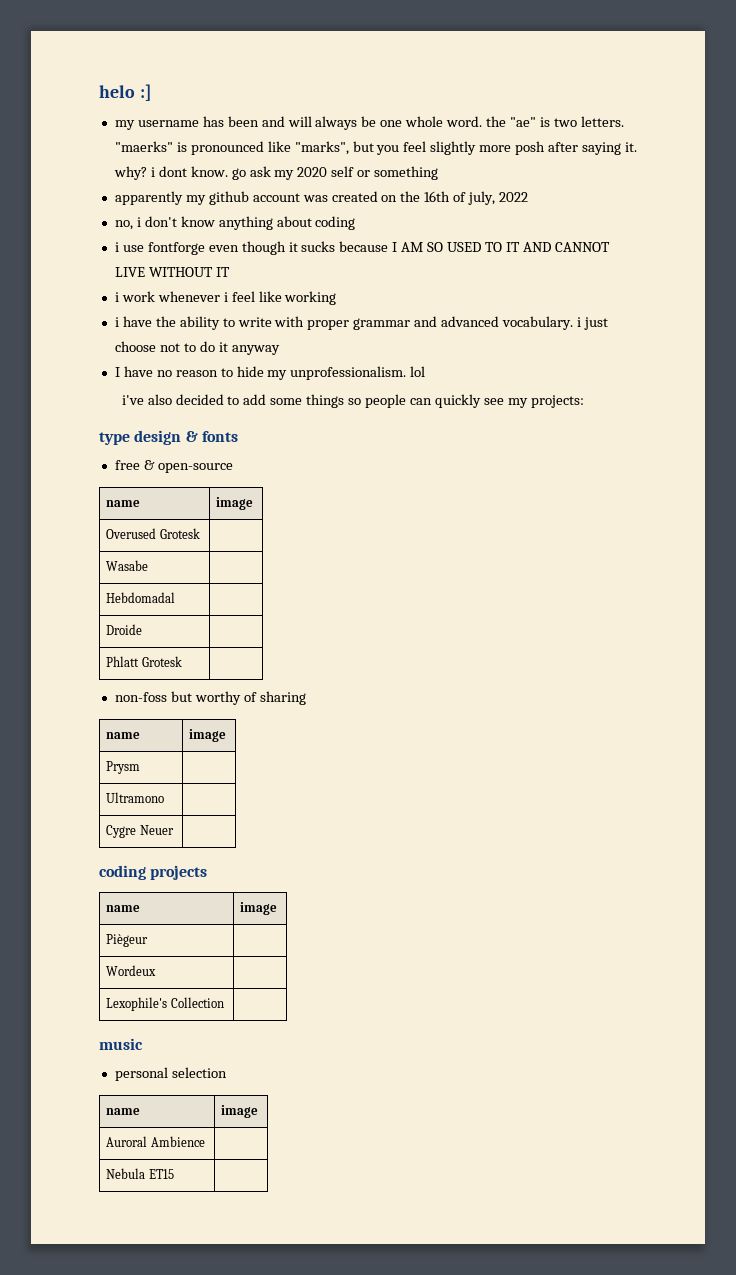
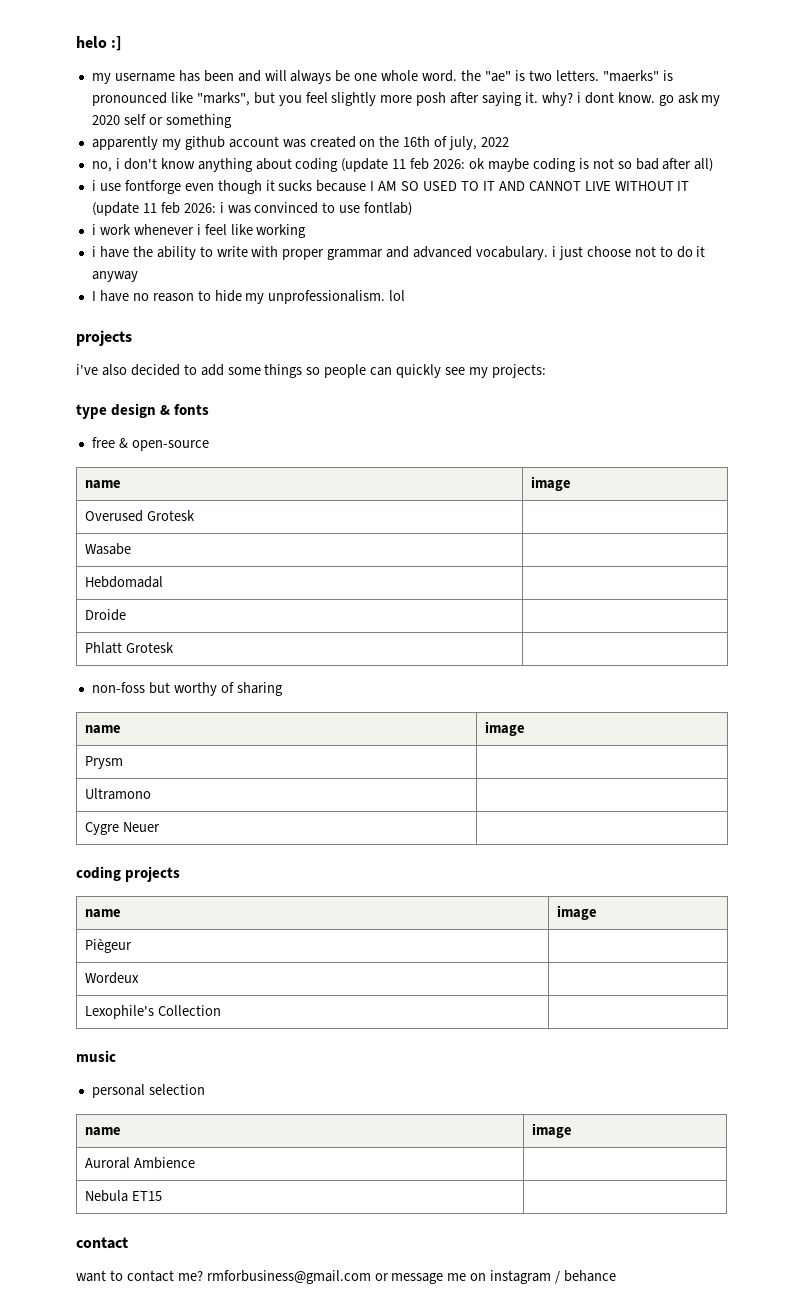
- no, i don't know anything about coding
+ no, i don't know anything about coding (update 11 feb 2026: ok maybe coding is not so bad after all)
- i use fontforge even though it sucks because I AM SO USED TO IT AND CANNOT LIVE WITHOUT IT
+ i use fontforge even though it sucks because I AM SO USED TO IT AND CANNOT LIVE WITHOUT IT (update 11 feb 2026: i was convinced to use fontlab)
  I have no reason to hide my unprofessionalism. lol
+ projects
  Nebula ET15 |
+ contact
+ want to contact me? rmforbusiness@gmail.com or message me on instagram / behance

